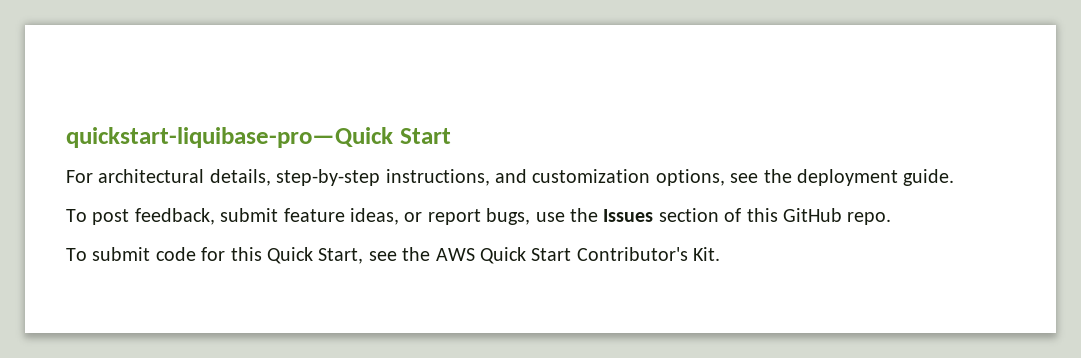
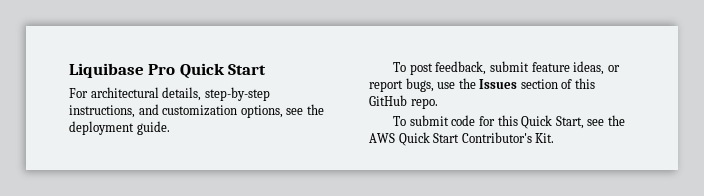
- quickstart-liquibase-pro—Quick Start
+ Liquibase Pro Quick Start

